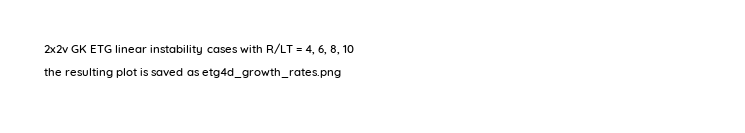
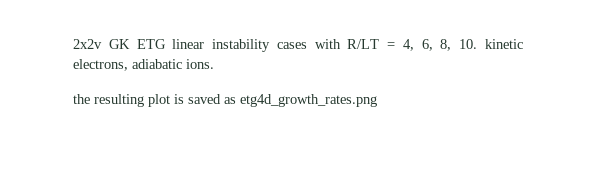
- 2x2v GK ETG linear instability cases with R/LT = 4, 6, 8, 10
+ 2x2v GK ETG linear instability cases with R/LT = 4, 6, 8, 10. kinetic electrons, adiabatic ions.

